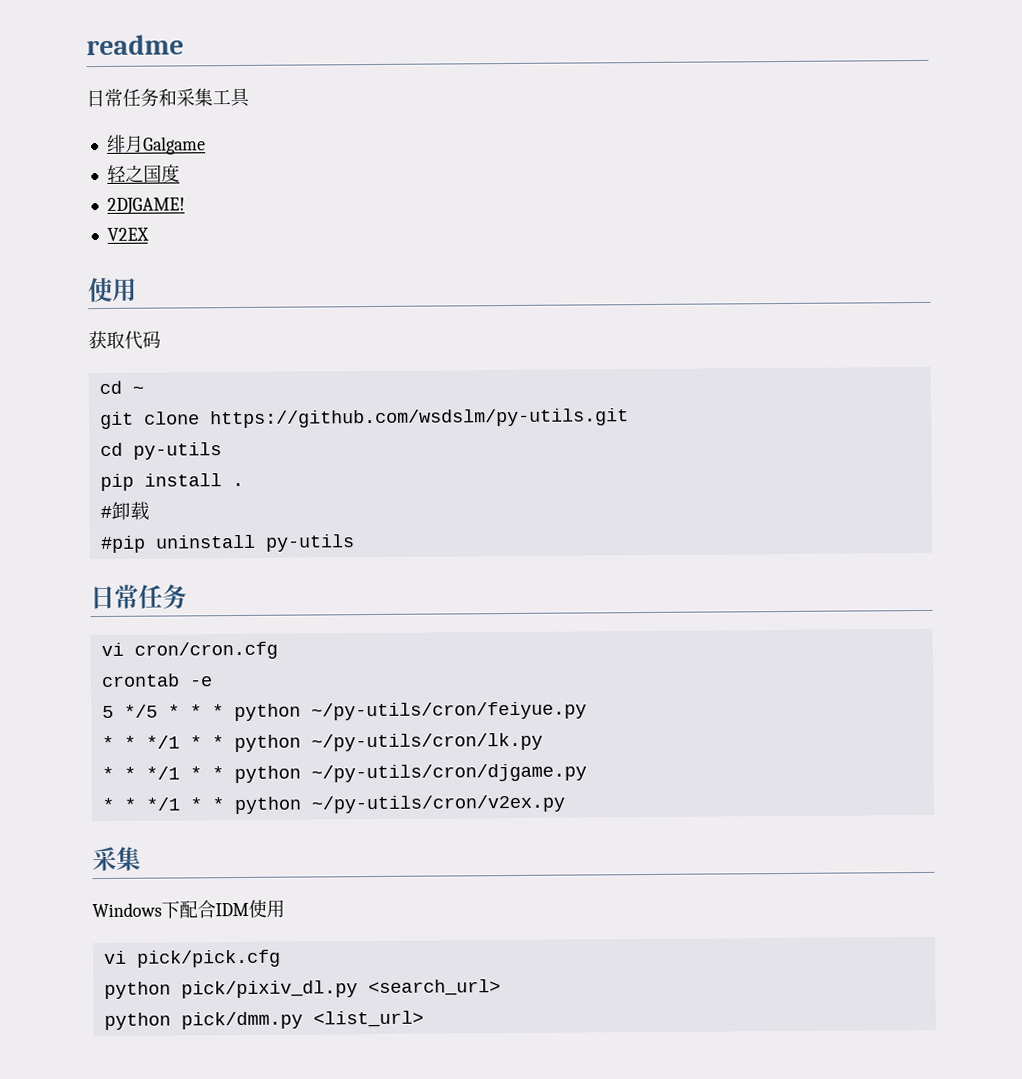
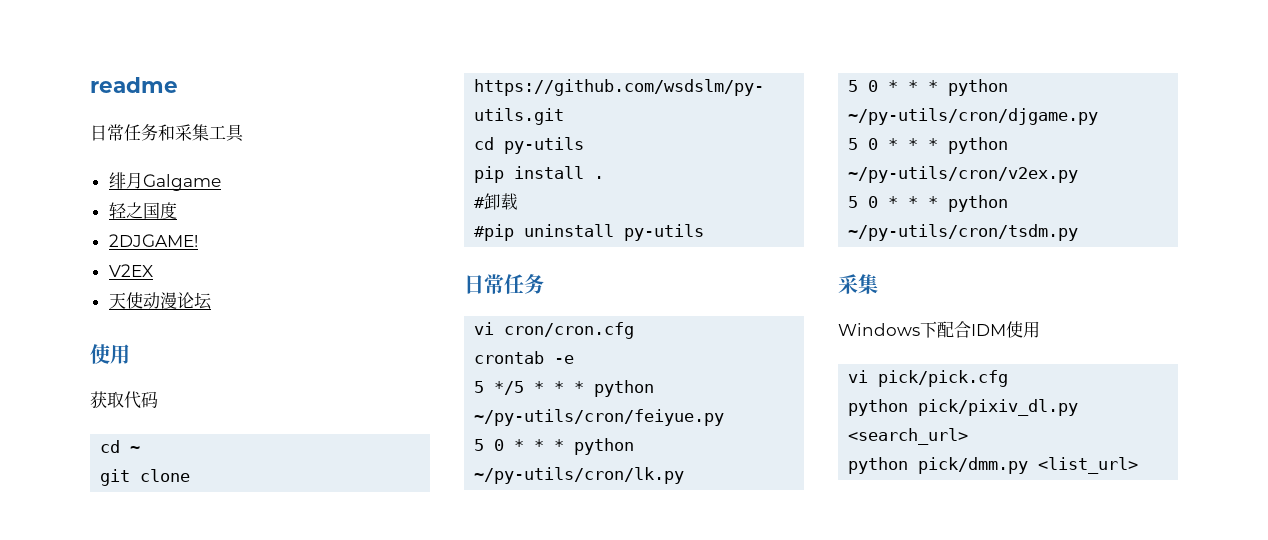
+ 天使动漫论坛
- * * */1 * * python ~/py-utils/cron/lk.py
+ 5 0 * * * python ~/py-utils/cron/lk.py
- * * */1 * * python ~/py-utils/cron/djgame.py
+ 5 0 * * * python ~/py-utils/cron/djgame.py
- * * */1 * * python ~/py-utils/cron/v2ex.py
+ 5 0 * * * python ~/py-utils/cron/v2ex.py
+ 5 0 * * * python ~/py-utils/cron/tsdm.py

